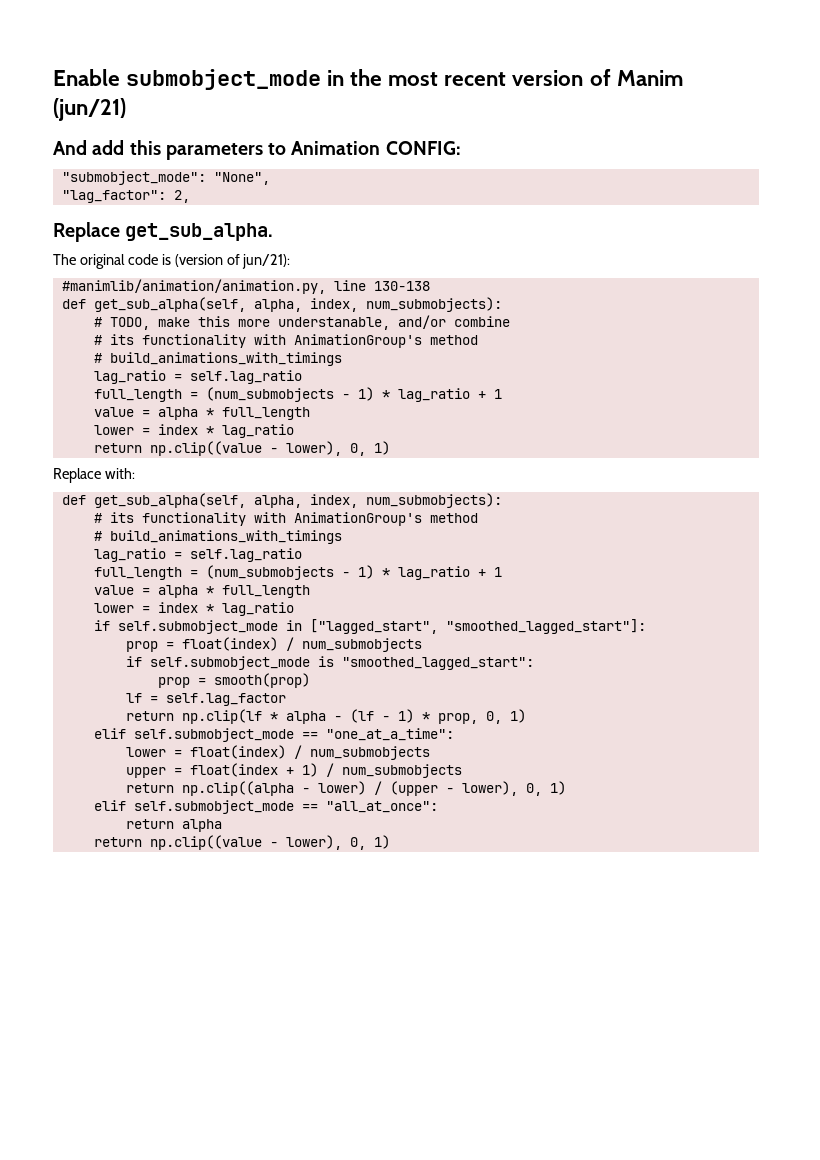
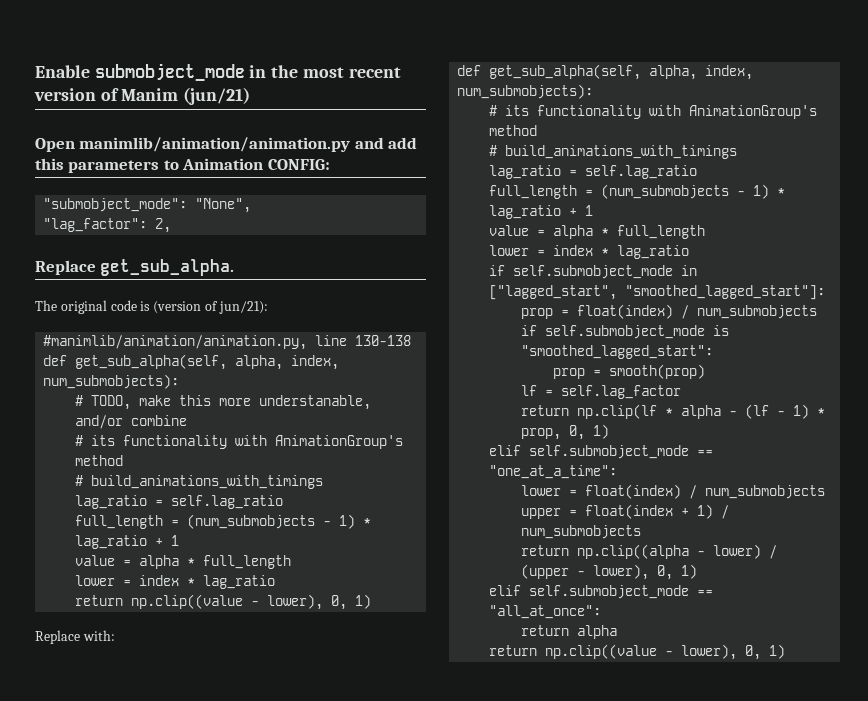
- And add this parameters to Animation CONFIG:
+ Open manimlib/animation/animation.py and add this parameters to Animation CONFIG:

